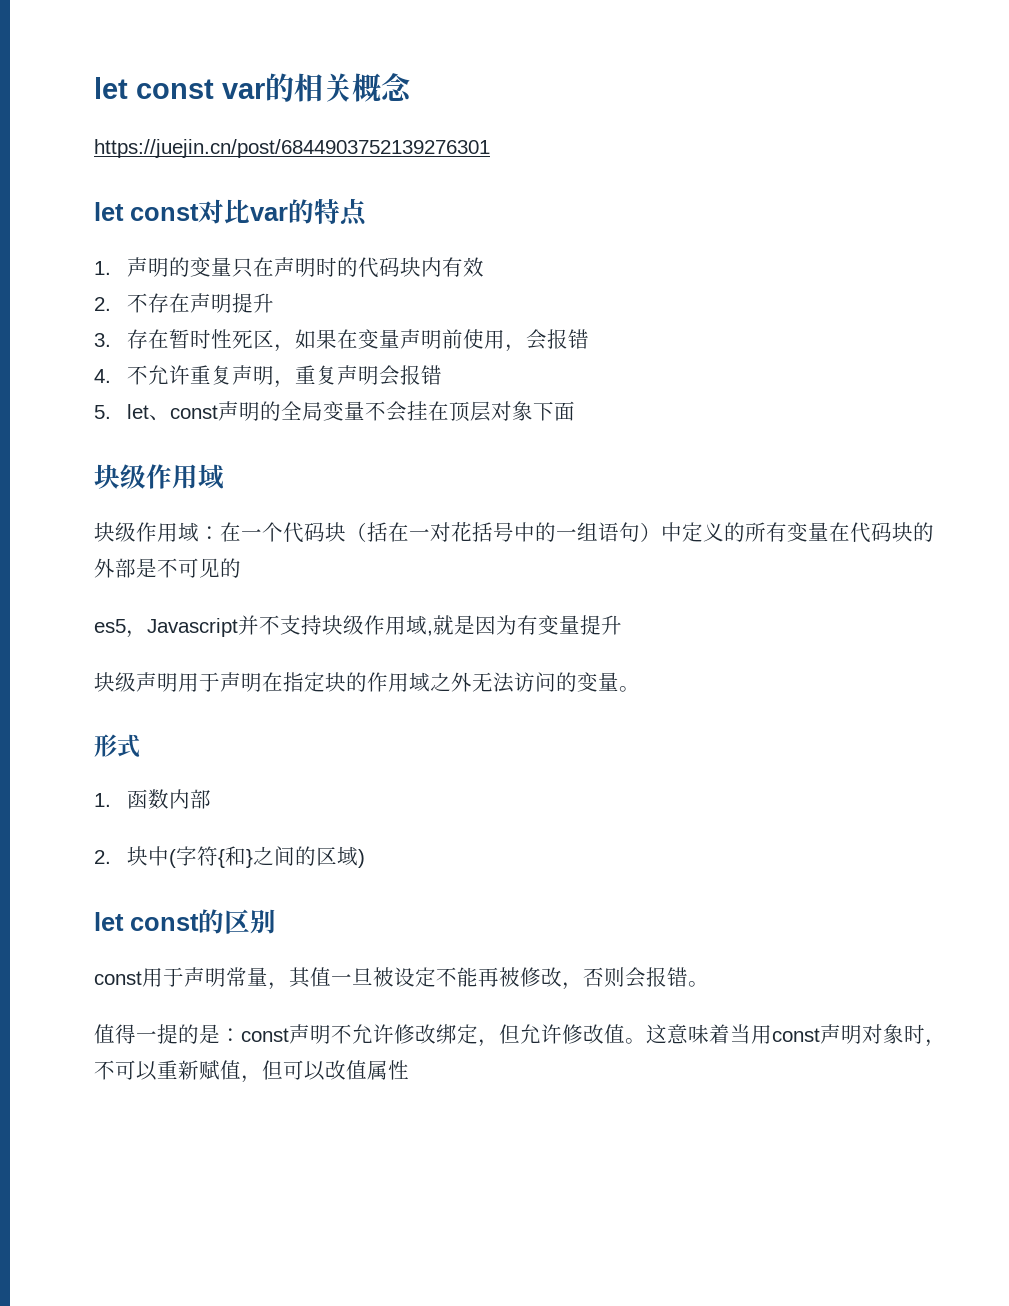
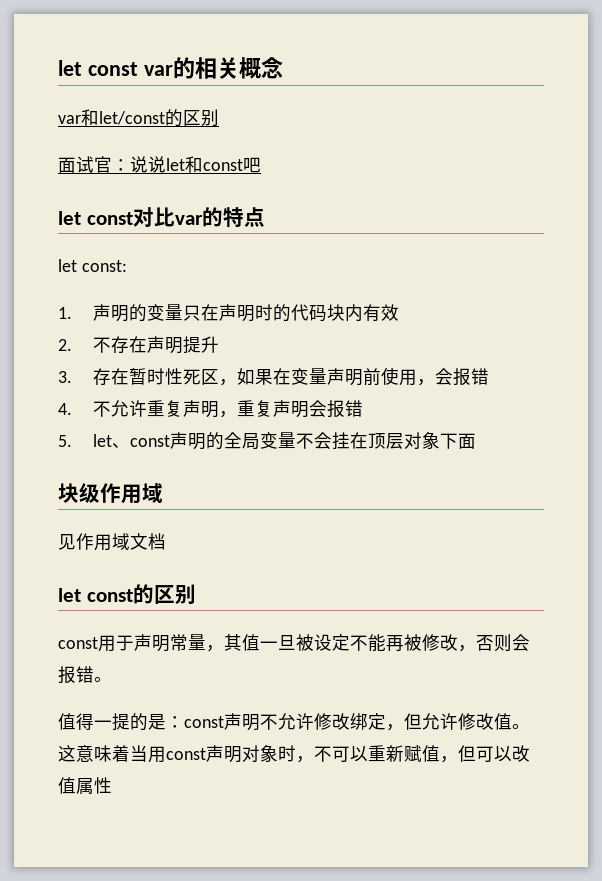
- https://juejin.cn/post/6844903752139276301
+ var和let/const的区别
+ 面试官：说说let和const吧
+ let const:
- 块级作用域：在一个代码块（括在一对花括号中的一组语句）中定义的所有变量在代码块的外部是不可见的
- es5，Javascript并不支持块级作用域,就是因为有变量提升
- 块级声明用于声明在指定块的作用域之外无法访问的变量。
- 形式
- 1.函数内部
- 2.块中(字符{和}之间的区域)
+ 见作用域文档

